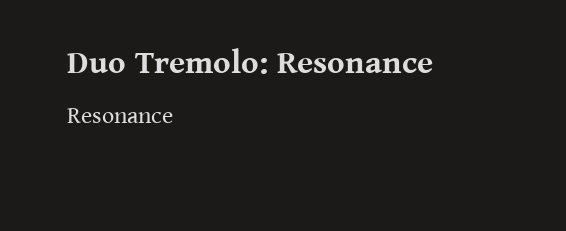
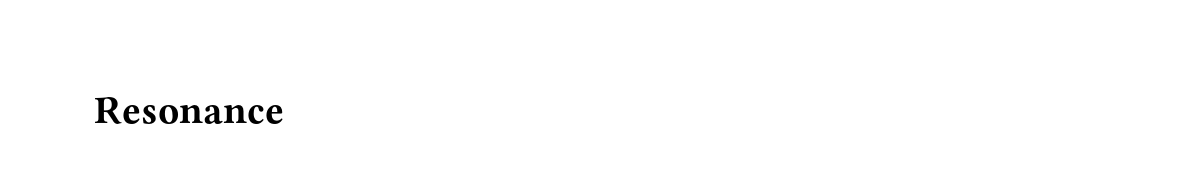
- Duo Tremolo: Resonance

